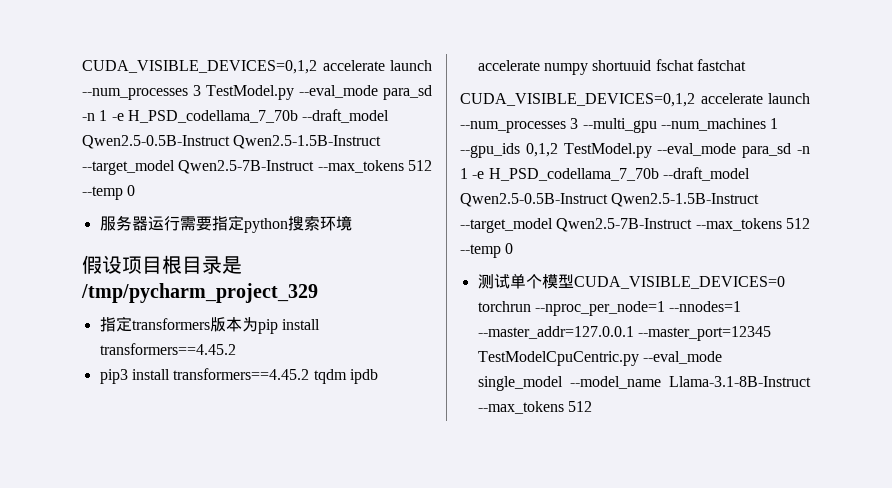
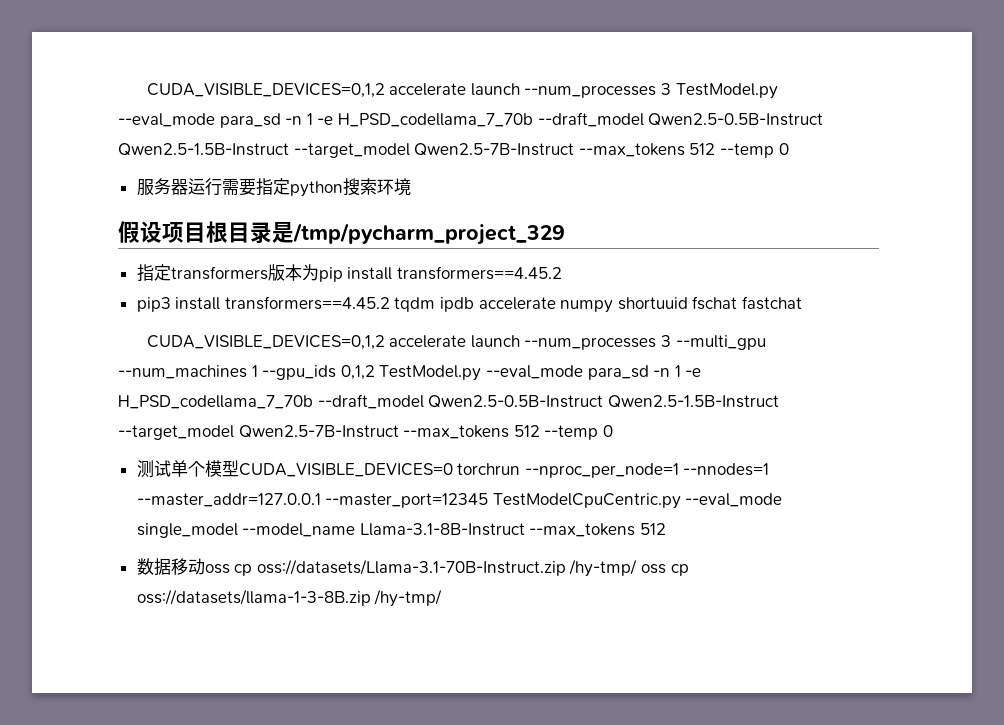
+ 数据移动oss cp oss://datasets/Llama-3.1-70B-Instruct.zip /hy-tmp/ oss cp oss://datasets/llama-1-3-8B.zip /hy-tmp/

